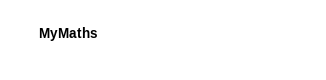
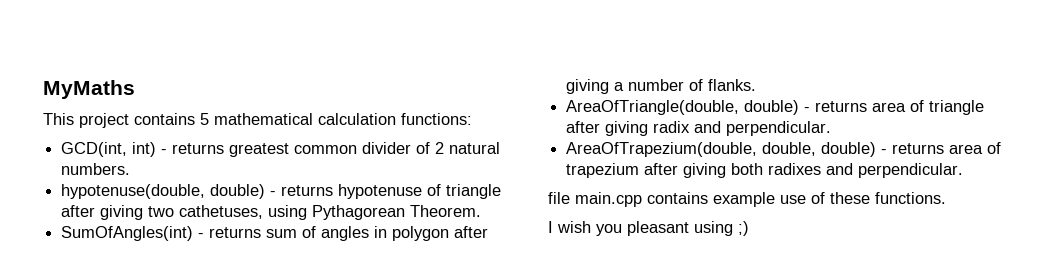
+ This project contains 5 mathematical calculation functions:
+ GCD(int, int) - returns greatest common divider of 2 natural numbers.
+ hypotenuse(double, double) - returns hypotenuse of triangle after giving two cathetuses, using Pythagorean Theorem.
+ SumOfAngles(int) - returns sum of angles in polygon after giving a number of flanks.
+ AreaOfTriangle(double, double) - returns area of triangle after giving radix and perpendicular.
+ AreaOfTrapezium(double, double, double) - returns area of trapezium after giving both radixes and perpendicular.
+ file main.cpp contains example use of these functions.
+ I wish you pleasant using ;)

